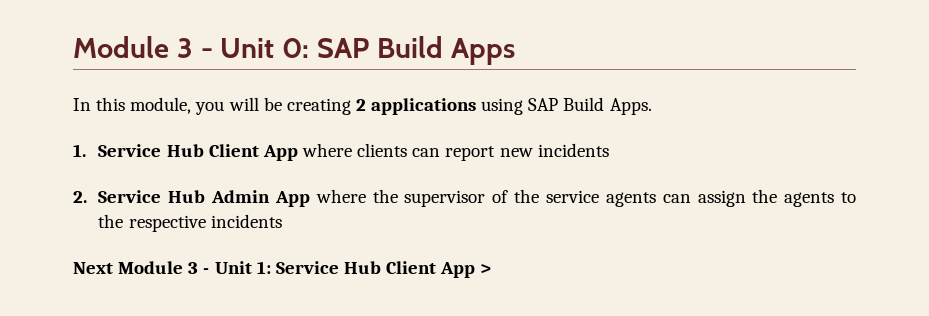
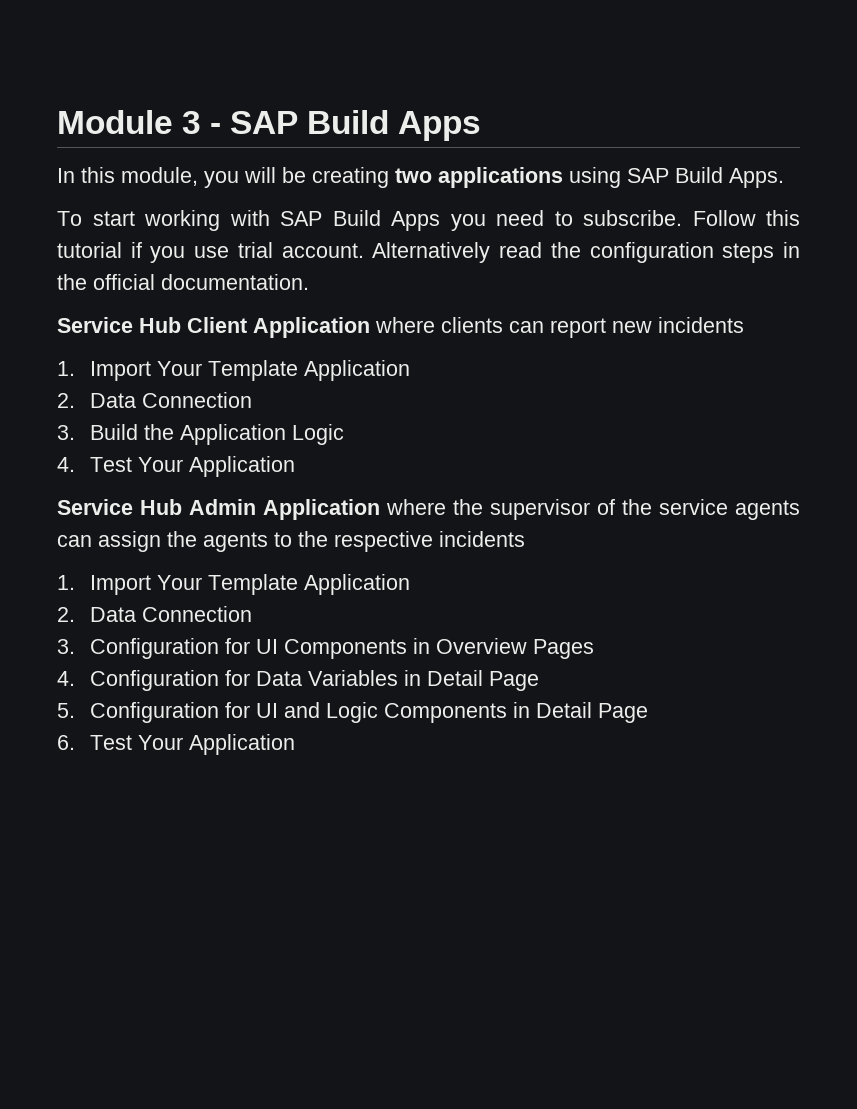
- Module 3 - Unit 0: SAP Build Apps
+ Module 3 - SAP Build Apps
- In this module, you will be creating 2 applications using SAP Build Apps.
+ In this module, you will be creating two applications using SAP Build Apps.
- 1. Service Hub Client App where clients can report new incidents
- 2. Service Hub Admin App where the supervisor of the service agents can assign the agents to the respective incidents
- Next Module 3 - Unit 1: Service Hub Client App >
+ To start working with SAP Build Apps you need to subscribe. Follow this tutorial if you use trial account. Alternatively read the configuration steps in the official documentation.
+ Service Hub Client Application where clients can report new incidents
+ 1. Import Your Template Application
+ 2. Data Connection
+ 3. Build the Application Logic
+ 4. Test Your Application
+ Service Hub Admin Application where the supervisor of the service agents can assign the agents to the respective incidents
+ 1. Import Your Template Application
+ 2. Data Connection
+ 3. Configuration for UI Components in Overview Pages
+ 4. Configuration for Data Variables in Detail Page
+ 5. Configuration for UI and Logic Components in Detail Page
+ 6. Test Your Application

